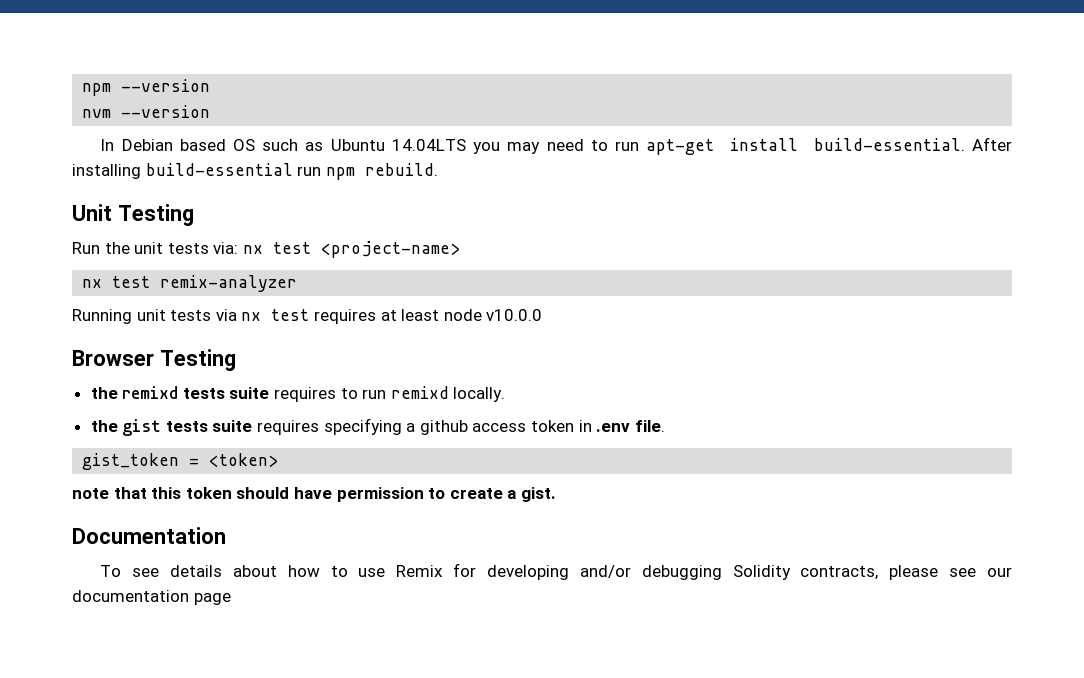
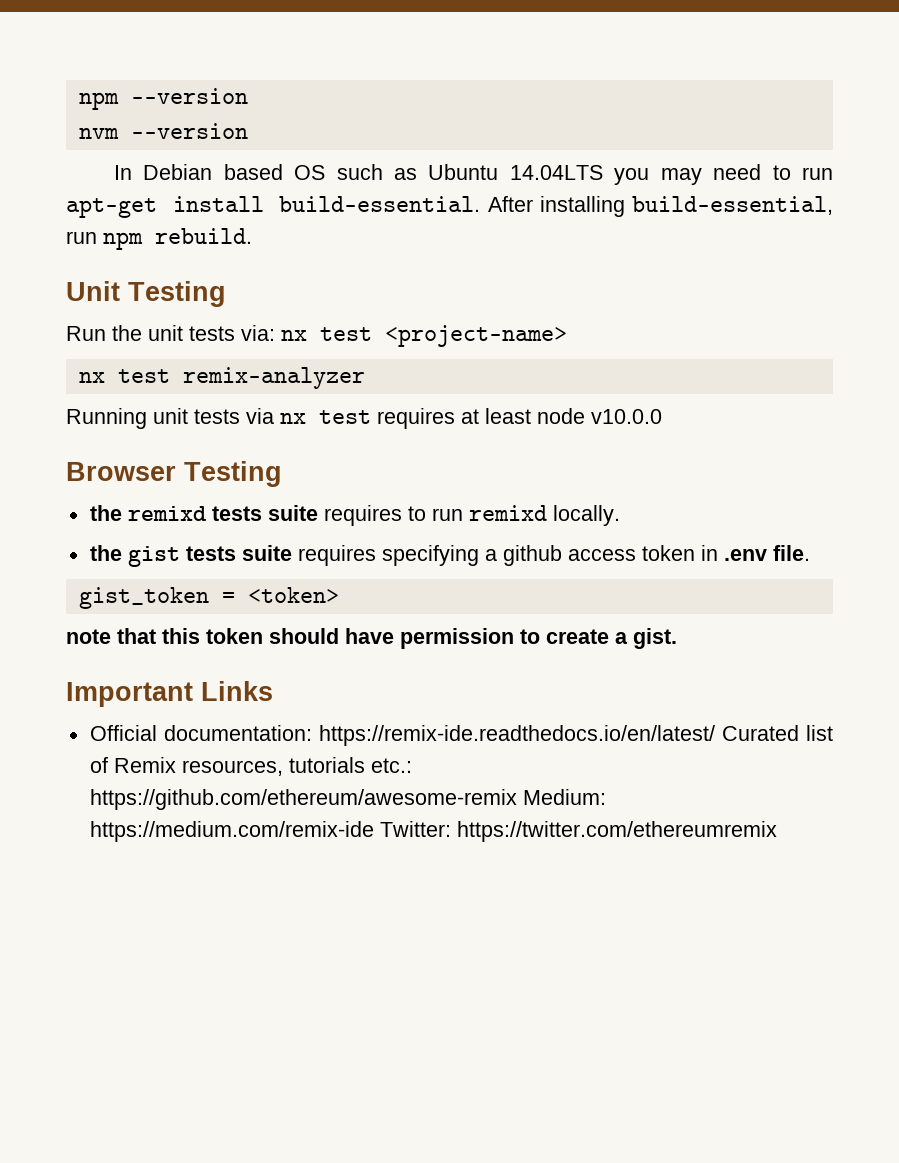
- After installing build-essential run npm rebuild.
+ After installing build-essential, run npm rebuild.
- Documentation
- To see details about how to use Remix for developing and/or debugging Solidity contracts, please see our documentation page
+ Important Links
+ Official documentation: https://remix-ide.readthedocs.io/en/latest/ Curated list of Remix resources, tutorials etc.: https://github.com/ethereum/awesome-remix Medium: https://medium.com/remix-ide Twitter: https://twitter.com/ethereumremix

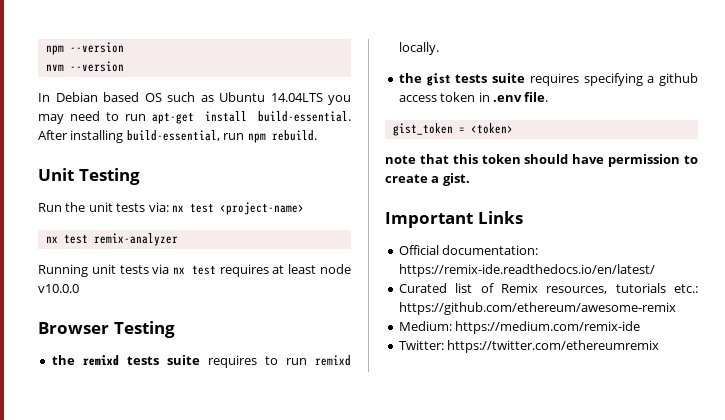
- Official documentation: https://remix-ide.readthedocs.io/en/latest/ Curated list of Remix resources, tutorials etc.: https://github.com/ethereum/awesome-remix Medium: https://medium.com/remix-ide Twitter: https://twitter.com/ethereumremix
+ Official documentation: https://remix-ide.readthedocs.io/en/latest/
+ Curated list of Remix resources, tutorials etc.: https://github.com/ethereum/awesome-remix
+ Medium: https://medium.com/remix-ide
+ Twitter: https://twitter.com/ethereumremix

